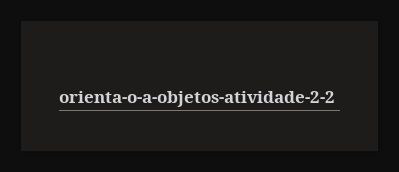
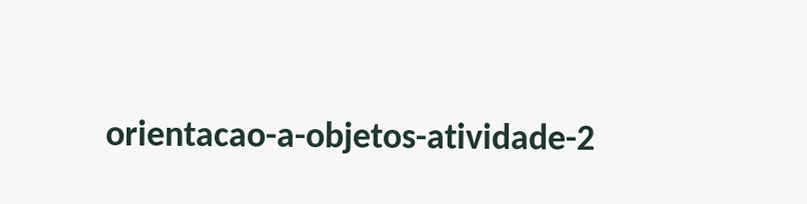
- orienta-o-a-objetos-atividade-2-2
+ orientacao-a-objetos-atividade-2

